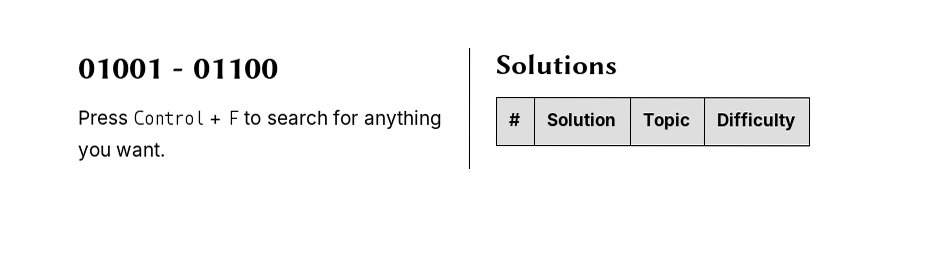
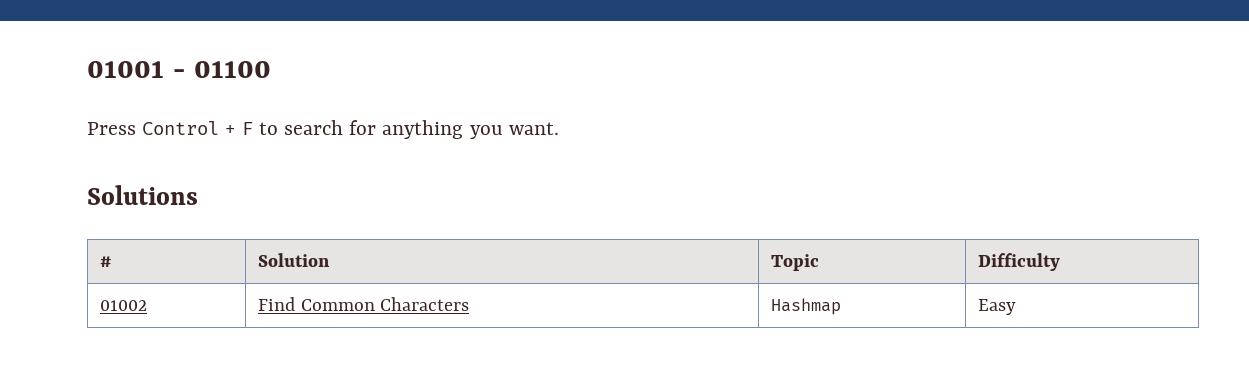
+ 01002 | Find Common Characters | Hashmap | Easy

